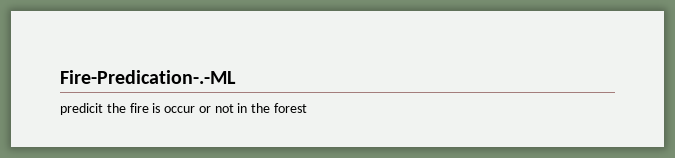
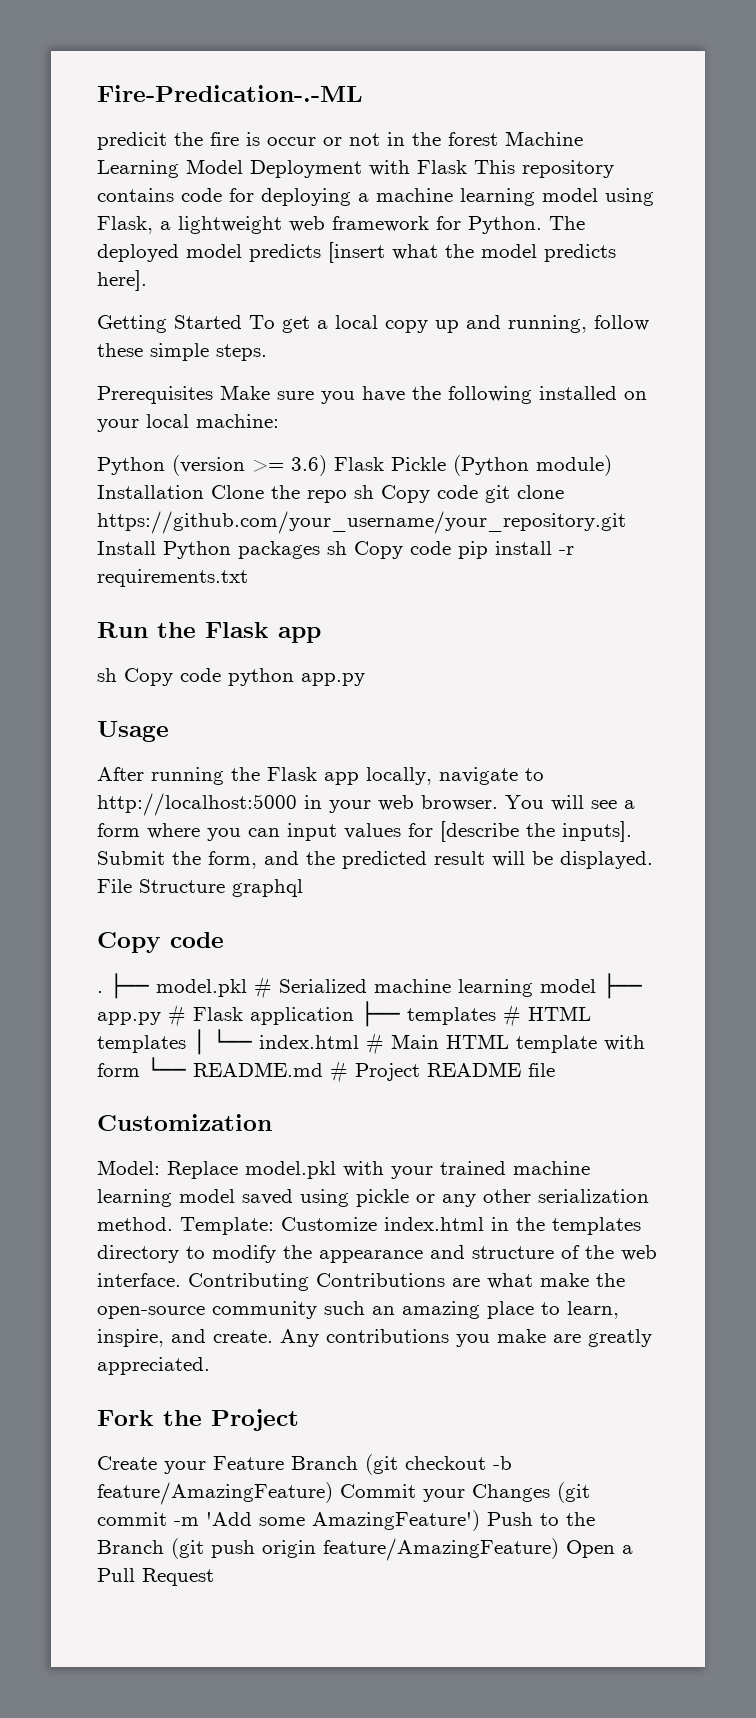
- predicit the fire is occur or not in the forest
+ predicit the fire is occur or not in the forest Machine Learning Model Deployment with Flask This repository contains code for deploying a machine learning model using Flask, a lightweight web framework for Python. The deployed model predicts [insert what the model predicts here].
+ Getting Started To get a local copy up and running, follow these simple steps.
+ Prerequisites Make sure you have the following installed on your local machine:
+ Python (version >= 3.6) Flask Pickle (Python module) Installation Clone the repo sh Copy code git clone https://github.com/your_username/your_repository.git Install Python packages sh Copy code pip install -r requirements.txt
+ Run the Flask app
+ sh Copy code python app.py
+ Usage
+ After running the Flask app locally, navigate to http://localhost:5000 in your web browser. You will see a form where you can input values for [describe the inputs]. Submit the form, and the predicted result will be displayed. File Structure graphql
+ Copy code
+ . ├── model.pkl # Serialized machine learning model ├── app.py # Flask application ├── templates # HTML templates │ └── index.html # Main HTML template with form └── README.md # Project README file
+ Customization
+ Model: Replace model.pkl with your trained machine learning model saved using pickle or any other serialization method. Template: Customize index.html in the templates directory to modify the appearance and structure of the web interface. Contributing Contributions are what make the open-source community such an amazing place to learn, inspire, and create. Any contributions you make are greatly appreciated.
+ Fork the Project
+ Create your Feature Branch (git checkout -b feature/AmazingFeature) Commit your Changes (git commit -m 'Add some AmazingFeature') Push to the Branch (git push origin feature/AmazingFeature) Open a Pull Request

